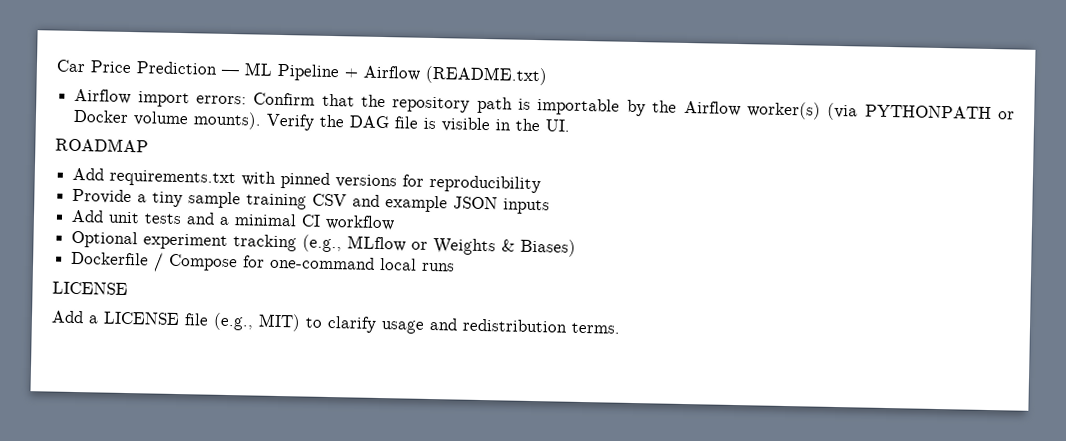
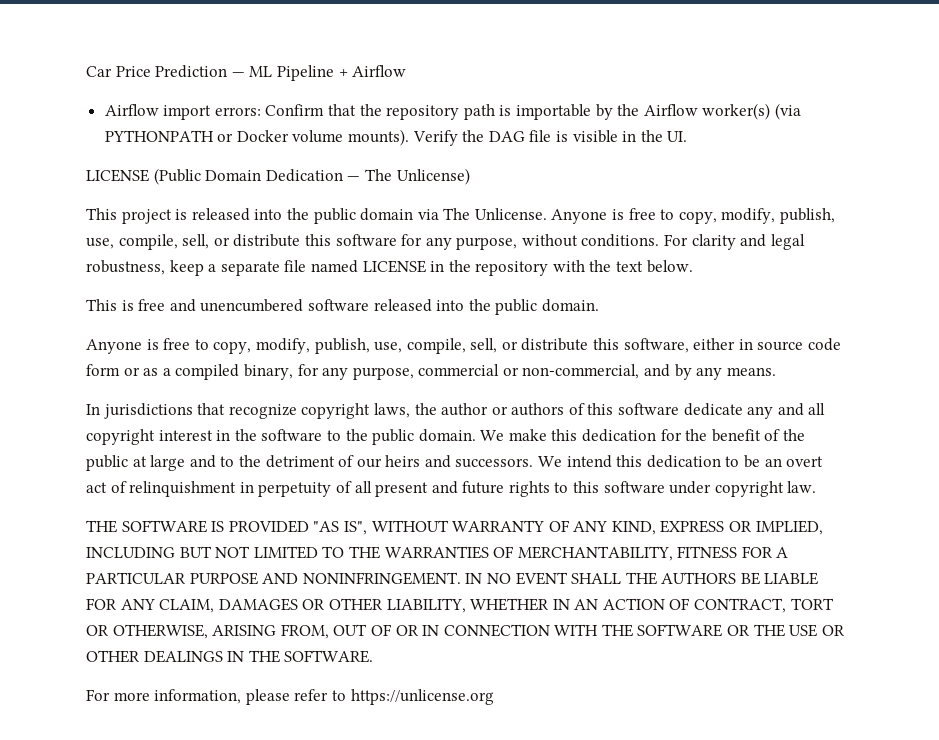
- Car Price Prediction — ML Pipeline + Airflow (README.txt)
+ Car Price Prediction — ML Pipeline + Airflow
- ROADMAP
- Add requirements.txt with pinned versions for reproducibility
- Provide a tiny sample training CSV and example JSON inputs
- Add unit tests and a minimal CI workflow
- Optional experiment tracking (e.g., MLflow or Weights & Biases)
- Dockerfile / Compose for one-command local runs
- LICENSE
- Add a LICENSE file (e.g., MIT) to clarify usage and redistribution terms.
+ LICENSE (Public Domain Dedication — The Unlicense)
+ This project is released into the public domain via The Unlicense. Anyone is free to copy, modify, publish, use, compile, sell, or distribute this software for any purpose, without conditions. For clarity and legal robustness, keep a separate file named LICENSE in the repository with the text below.
+ This is free and unencumbered software released into the public domain.
+ Anyone is free to copy, modify, publish, use, compile, sell, or distribute this software, either in source code form or as a compiled binary, for any purpose, commercial or non-commercial, and by any means.
+ In jurisdictions that recognize copyright laws, the author or authors of this software dedicate any and all copyright interest in the software to the public domain. We make this dedication for the benefit of the public at large and to the detriment of our heirs and successors. We intend this dedication to be an overt act of relinquishment in perpetuity of all present and future rights to this software under copyright law.
+ THE SOFTWARE IS PROVIDED "AS IS", WITHOUT WARRANTY OF ANY KIND, EXPRESS OR IMPLIED, INCLUDING BUT NOT LIMITED TO THE WARRANTIES OF MERCHANTABILITY, FITNESS FOR A PARTICULAR PURPOSE AND NONINFRINGEMENT. IN NO EVENT SHALL THE AUTHORS BE LIABLE FOR ANY CLAIM, DAMAGES OR OTHER LIABILITY, WHETHER IN AN ACTION OF CONTRACT, TORT OR OTHERWISE, ARISING FROM, OUT OF OR IN CONNECTION WITH THE SOFTWARE OR THE USE OR OTHER DEALINGS IN THE SOFTWARE.
+ For more information, please refer to https://unlicense.org

